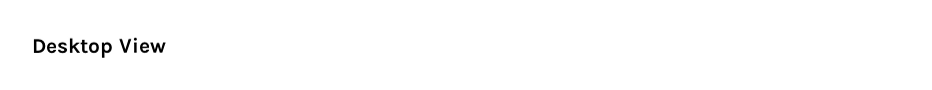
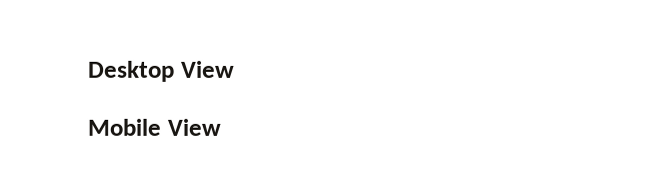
+ Mobile View

